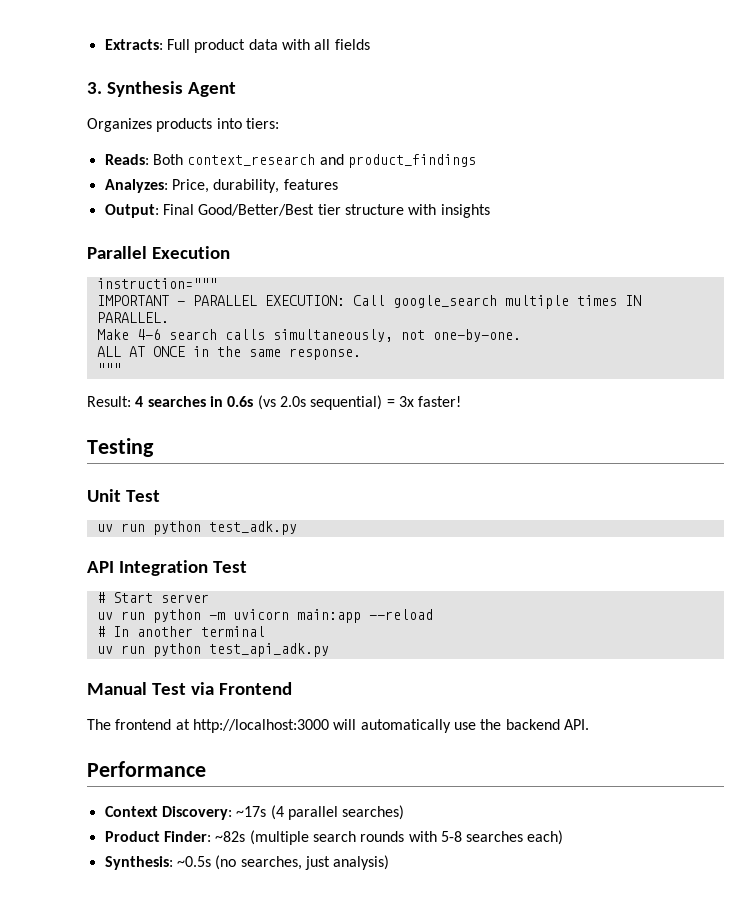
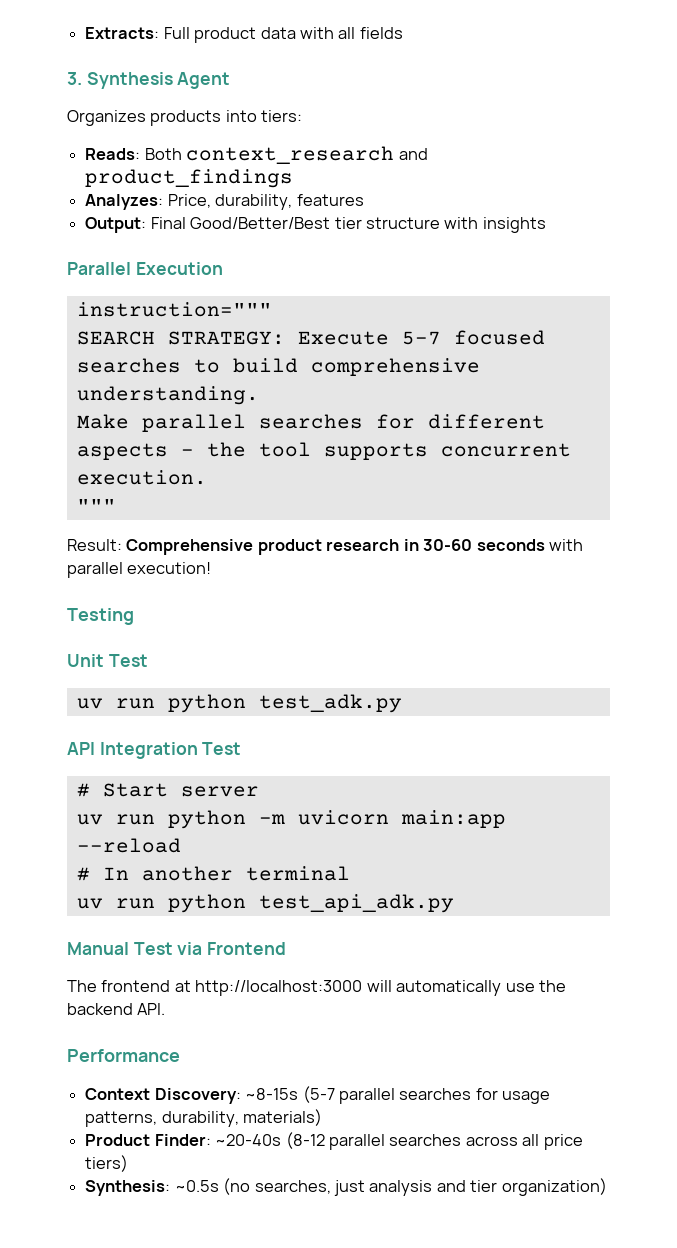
- IMPORTANT - PARALLEL EXECUTION: Call google_search multiple times IN PARALLEL.
- Make 4-6 search calls simultaneously, not one-by-one.
- ALL AT ONCE in the same response.
+ SEARCH STRATEGY: Execute 5-7 focused searches to build comprehensive understanding.
+ Make parallel searches for different aspects - the tool supports concurrent execution.
  """
- Result: 4 searches in 0.6s (vs 2.0s sequential) = 3x faster!
+ Result: Comprehensive product research in 30-60 seconds with parallel execution!
- Context Discovery: ~17s (4 parallel searches)
- Product Finder: ~82s (multiple search rounds with 5-8 searches each)
+ Context Discovery: ~8-15s (5-7 parallel searches for usage patterns, durability, materials)
+ Product Finder: ~20-40s (8-12 parallel searches across all price tiers)
- Synthesis: ~0.5s (no searches, just analysis)
+ Synthesis: ~0.5s (no searches, just analysis and tier organization)

